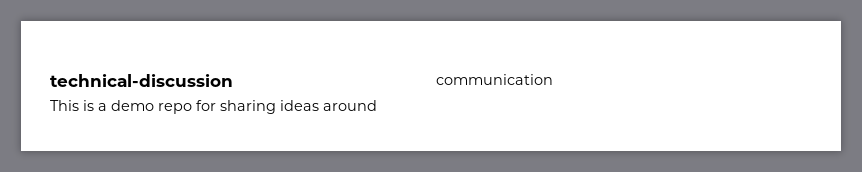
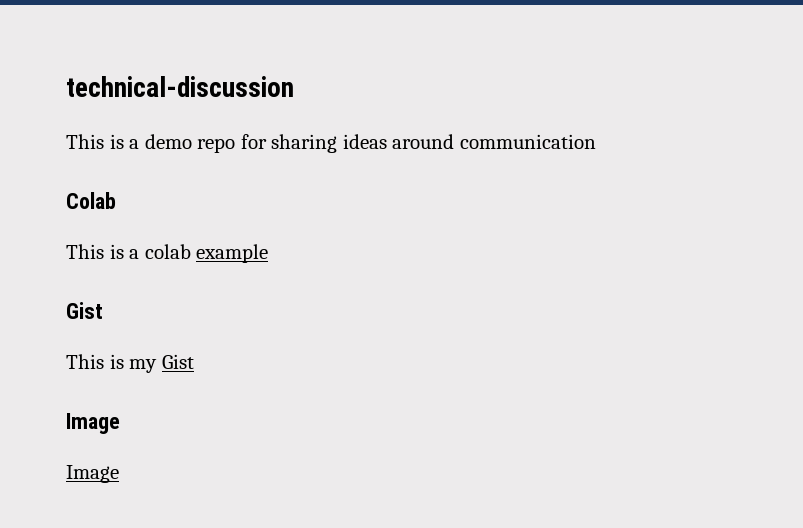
+ Colab
+ This is a colab example
+ Gist
+ This is my Gist
+ Image
+ Image

